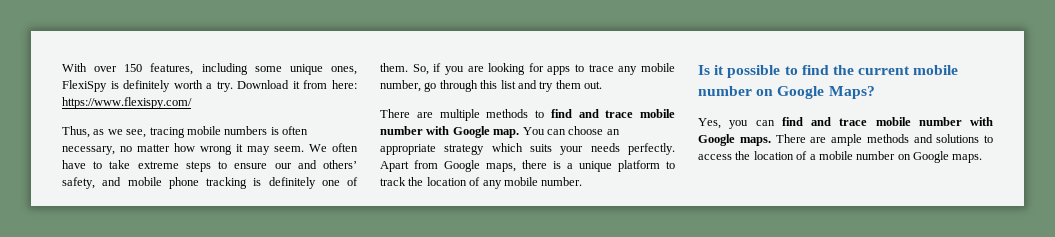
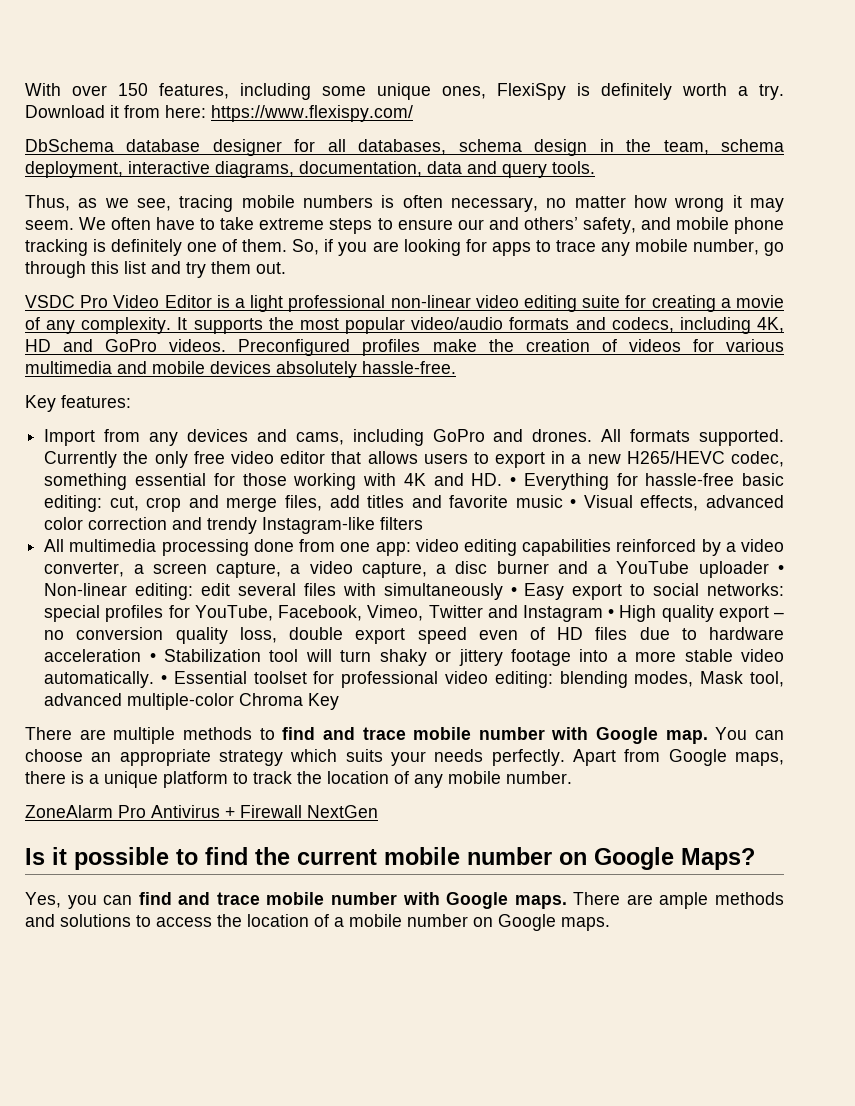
+ DbSchema database designer for all databases, schema design in the team, schema deployment, interactive diagrams, documentation, data and query tools.
+ VSDC Pro Video Editor is a light professional non-linear video editing suite for creating a movie of any complexity. It supports the most popular video/audio formats and codecs, including 4K, HD and GoPro videos. Preconfigured profiles make the creation of videos for various multimedia and mobile devices absolutely hassle-free.
+ Key features:
+ Import from any devices and cams, including GoPro and drones. All formats supported. Сurrently the only free video editor that allows users to export in a new H265/HEVC codec, something essential for those working with 4K and HD. • Everything for hassle-free basic editing: cut, crop and merge files, add titles and favorite music • Visual effects, advanced color correction and trendy Instagram-like filters
+ All multimedia processing done from one app: video editing capabilities reinforced by a video converter, a screen capture, a video capture, a disc burner and a YouTube uploader • Non-linear editing: edit several files with simultaneously • Easy export to social networks: special profiles for YouTube, Facebook, Vimeo, Twitter and Instagram • High quality export – no conversion quality loss, double export speed even of HD files due to hardware acceleration • Stabilization tool will turn shaky or jittery footage into a more stable video automatically. • Essential toolset for professional video editing: blending modes, Mask tool, advanced multiple-color Chroma Key
+ ZoneAlarm Pro Antivirus + Firewall NextGen

